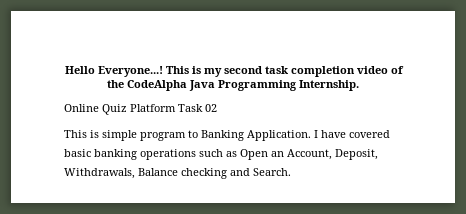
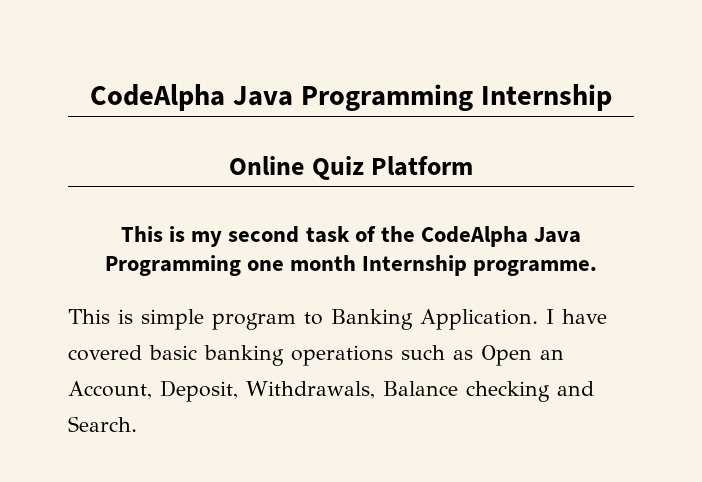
- Hello Everyone...! This is my second task completion video of the CodeAlpha Java Programming Internship.
- Online Quiz Platform Task 02
+ CodeAlpha Java Programming Internship
+ Online Quiz Platform
+ This is my second task of the CodeAlpha Java Programming one month Internship programme.

